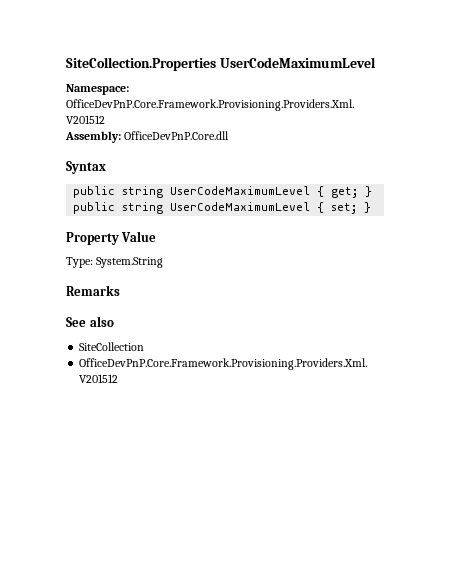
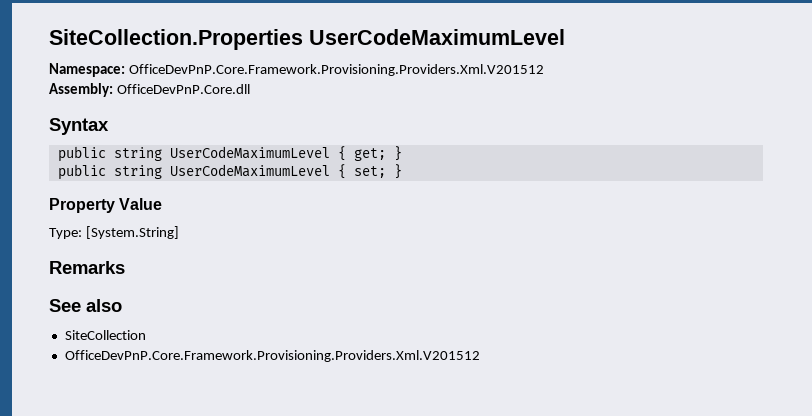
- Type: System.String
+ Type: [System.String]

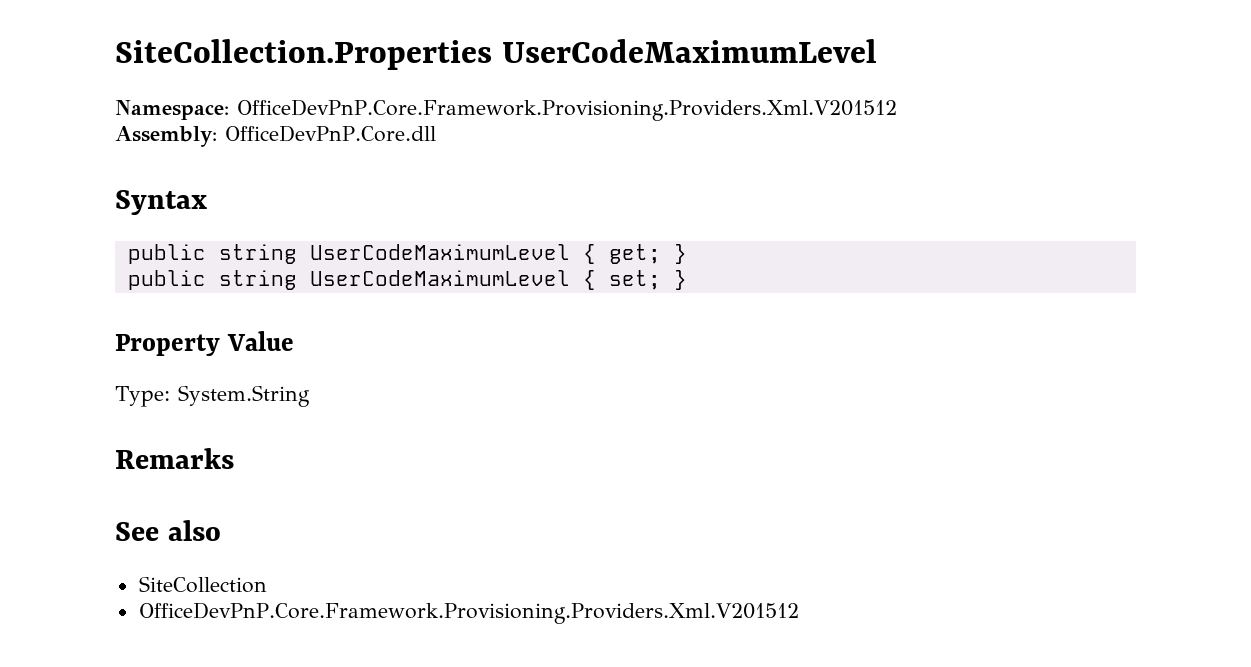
- Type: [System.String]
+ Type: System.String

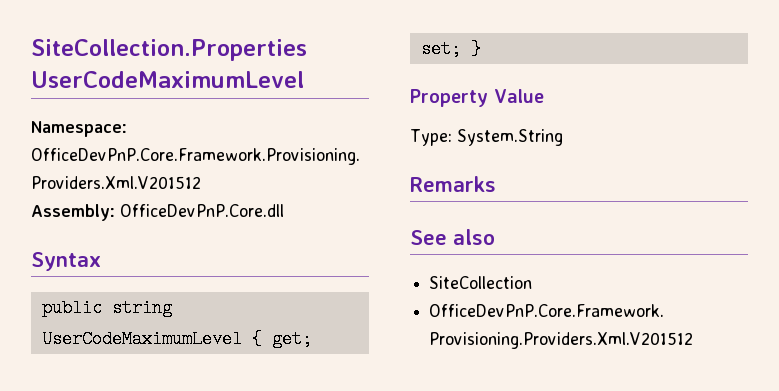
- public string UserCodeMaximumLevel { get; }
- public string UserCodeMaximumLevel { set; }
+ public string UserCodeMaximumLevel { get; set; }

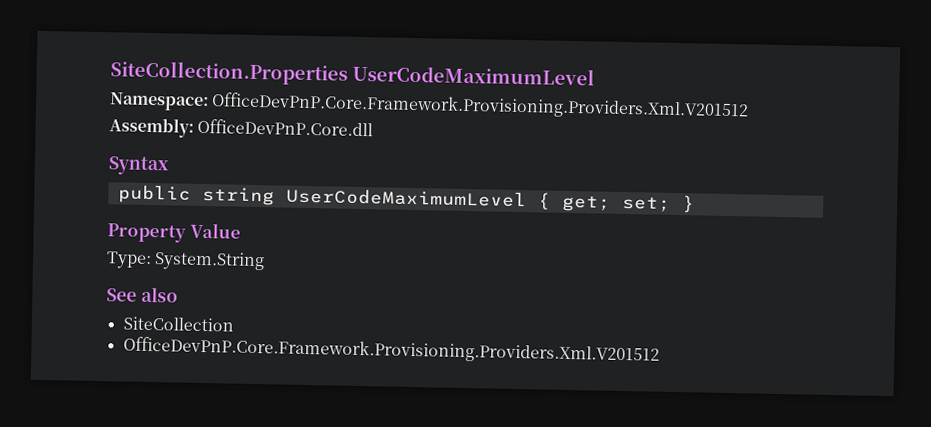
- Remarks

